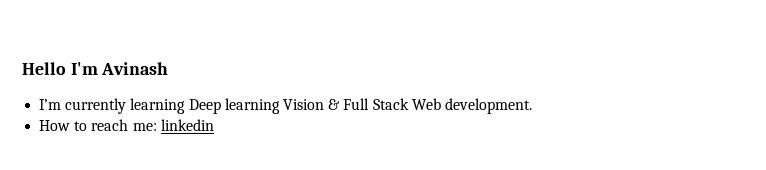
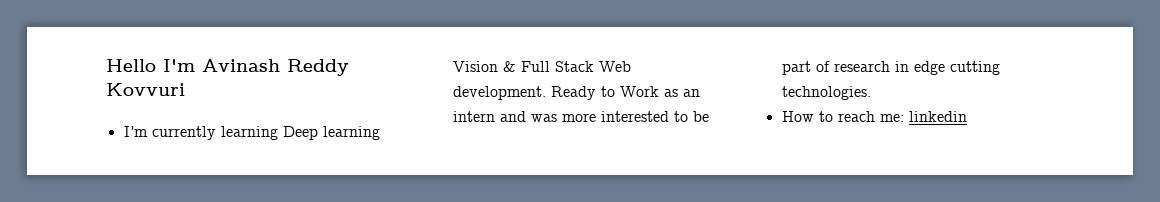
- Hello I'm Avinash
+ Hello I'm Avinash Reddy Kovvuri
+ Ready to Work as an intern and was more interested to be part of research in edge cutting technologies.

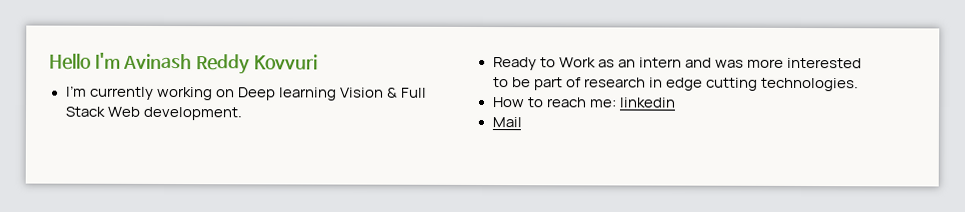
- I’m currently learning Deep learning Vision & Full Stack Web development. Ready to Work as an intern and was more interested to be part of research in edge cutting technologies.
+ I’m currently working on Deep learning Vision & Full Stack Web development.
+ Ready to Work as an intern and was more interested to be part of research in edge cutting technologies.
+ Mail

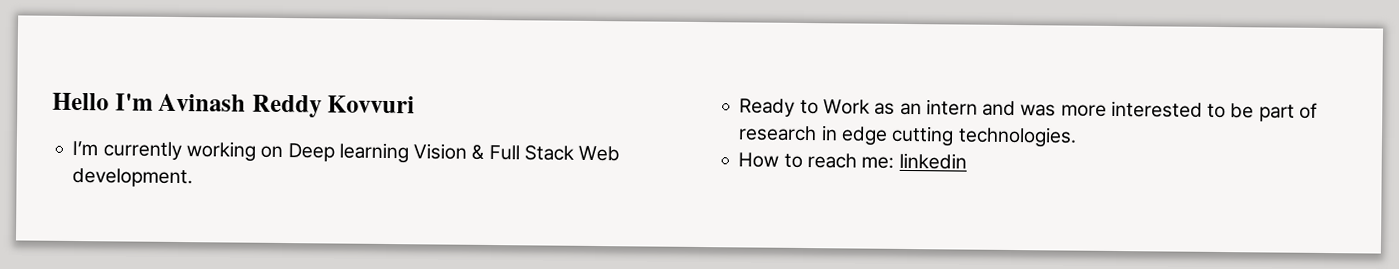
- Mail

